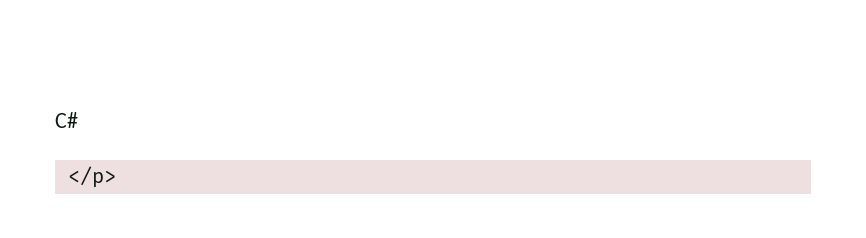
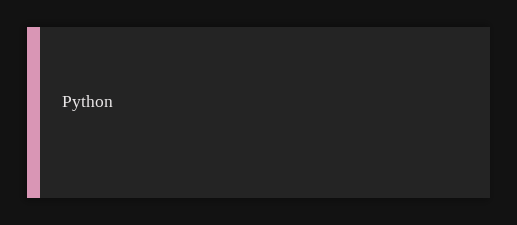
- C#
- </p>
+ Python

